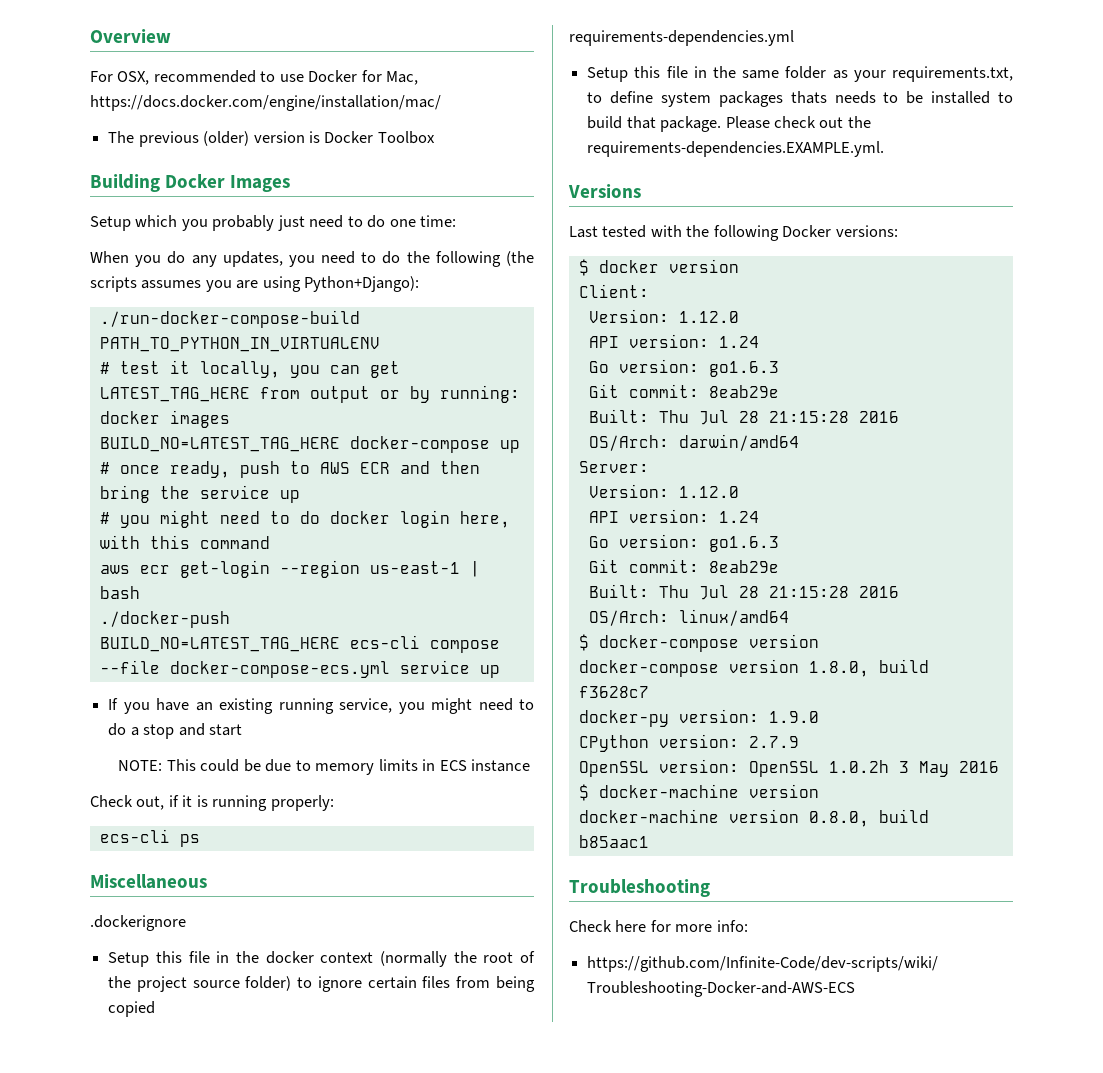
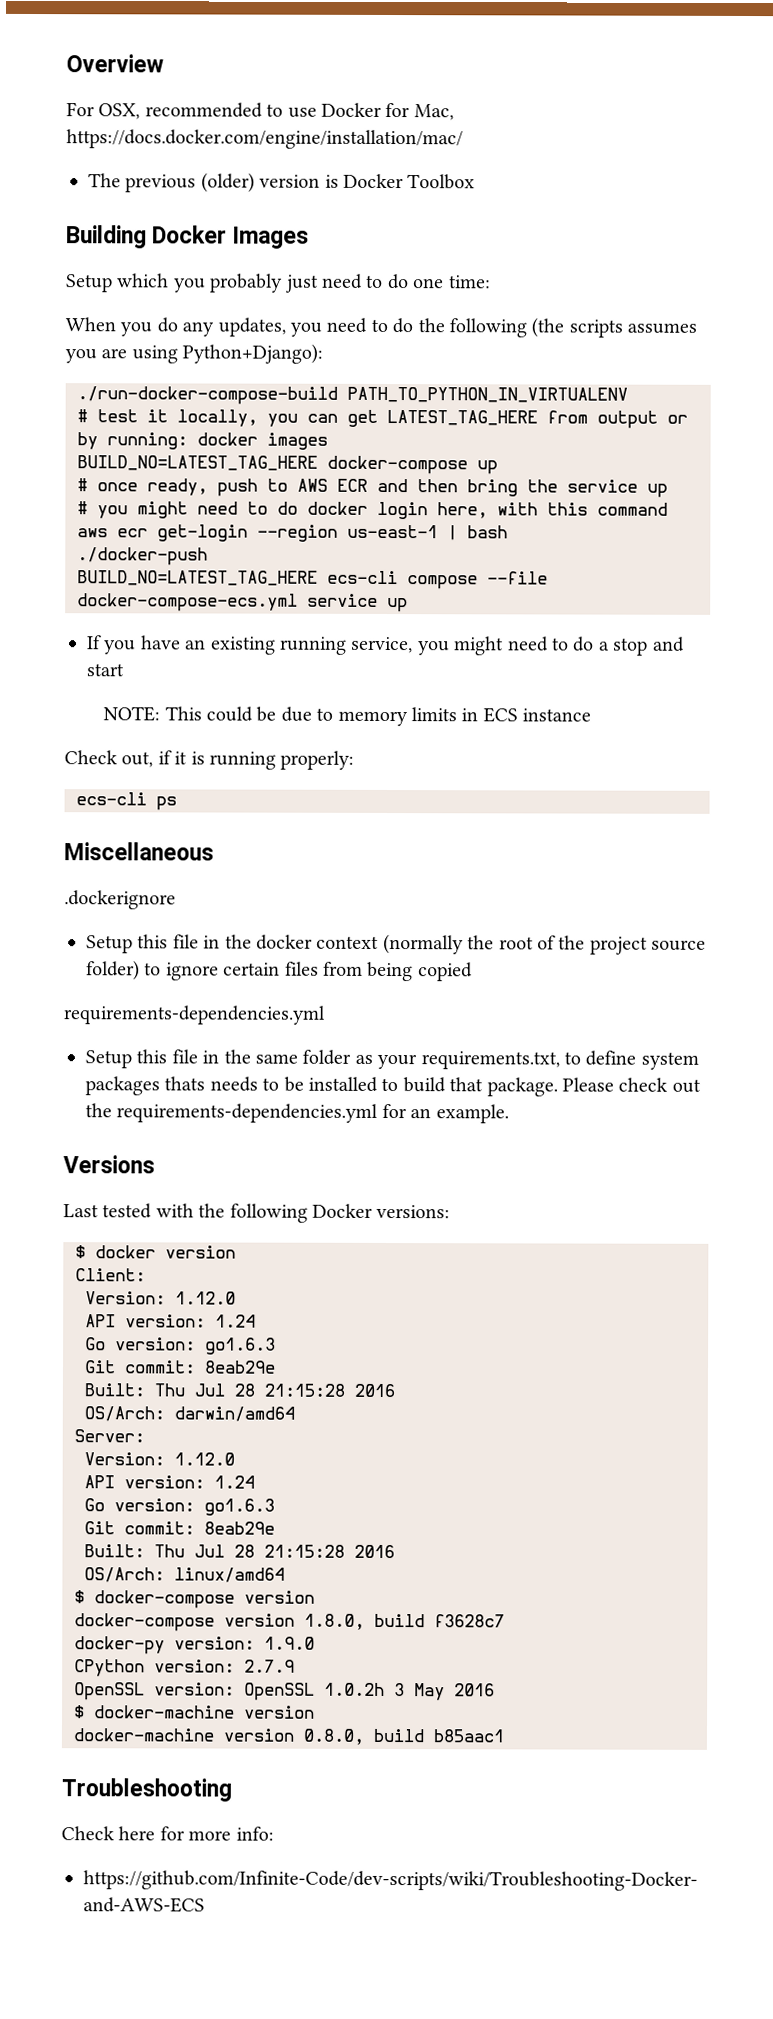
- Please check out the requirements-dependencies.EXAMPLE.yml.
+ Please check out the requirements-dependencies.yml for an example.

